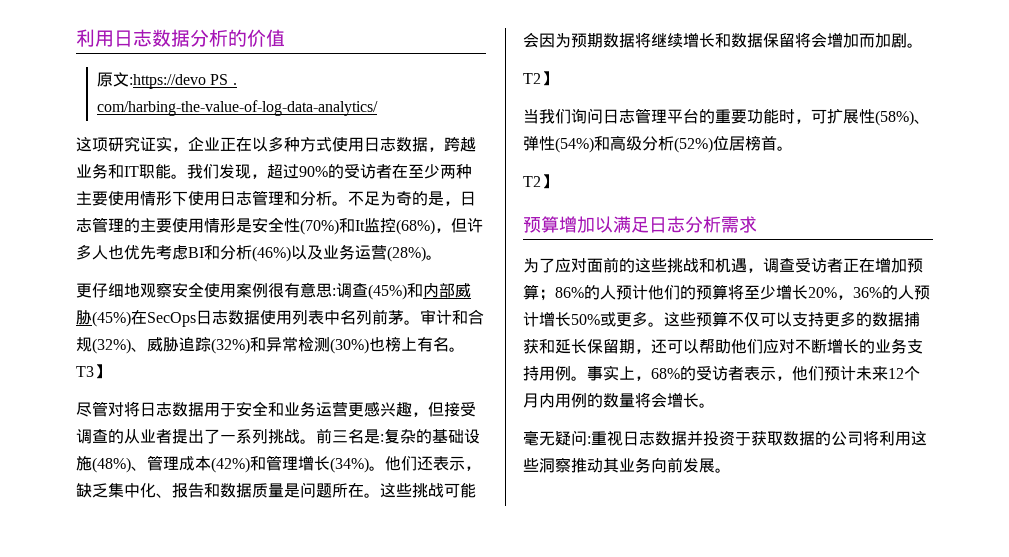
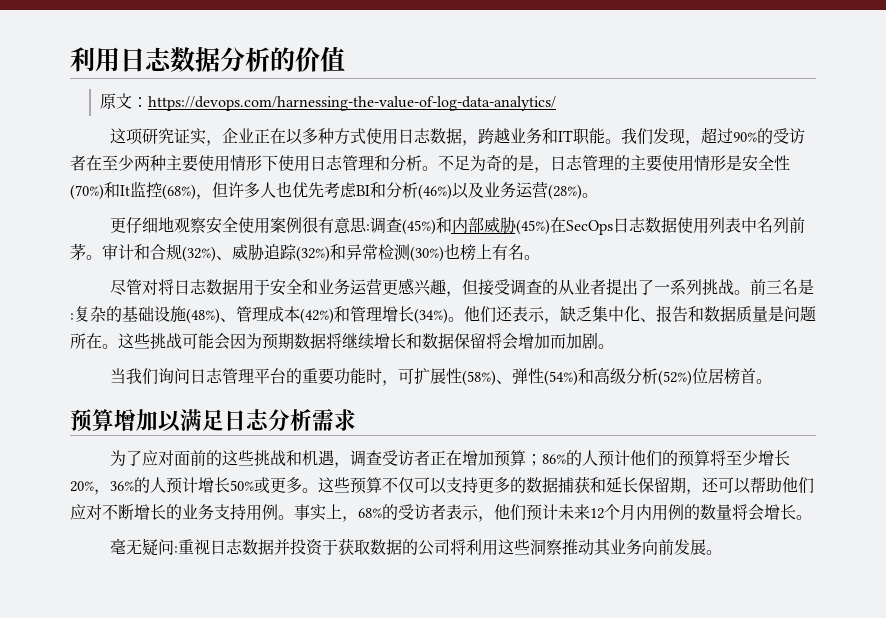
- 原文:https://devo PS . com/harbing-the-value-of-log-data-analytics/
+ 原文：https://devops.com/harnessing-the-value-of-log-data-analytics/
- T3】
  这些挑战可能会因为预期数据将继续增长和数据保留将会增加而加剧。
- T2】
  当我们询问日志管理平台的重要功能时，可扩展性(58%)、弹性(54%)和高级分析(52%)位居榜首。
- T2】

